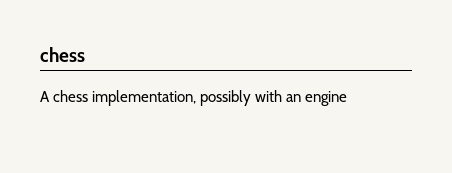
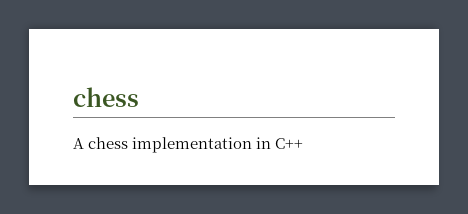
- A chess implementation, possibly with an engine
+ A chess implementation in C++

